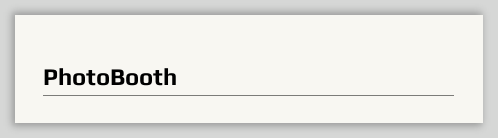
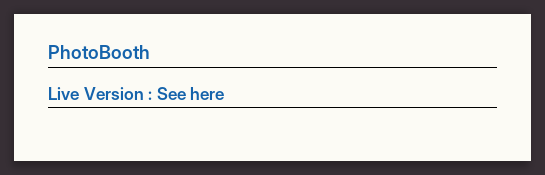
+ Live Version : See here

